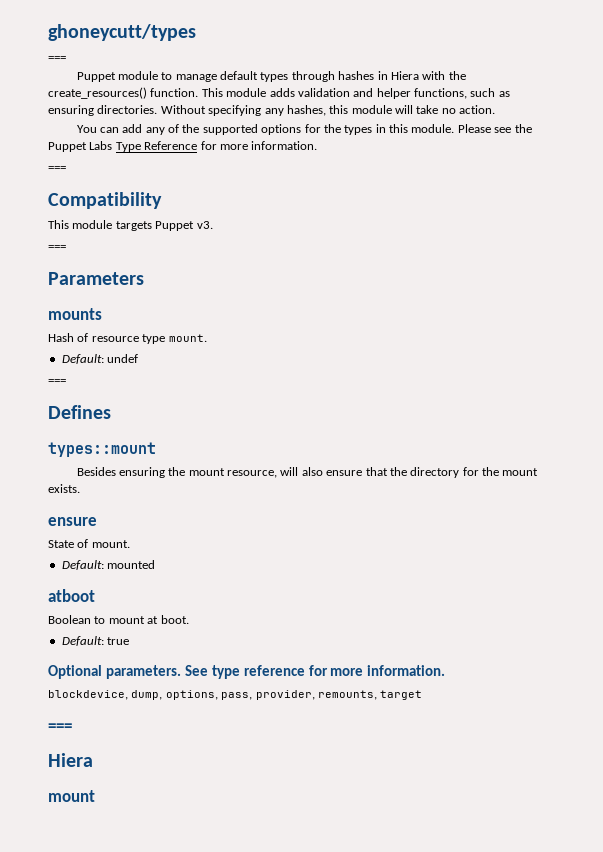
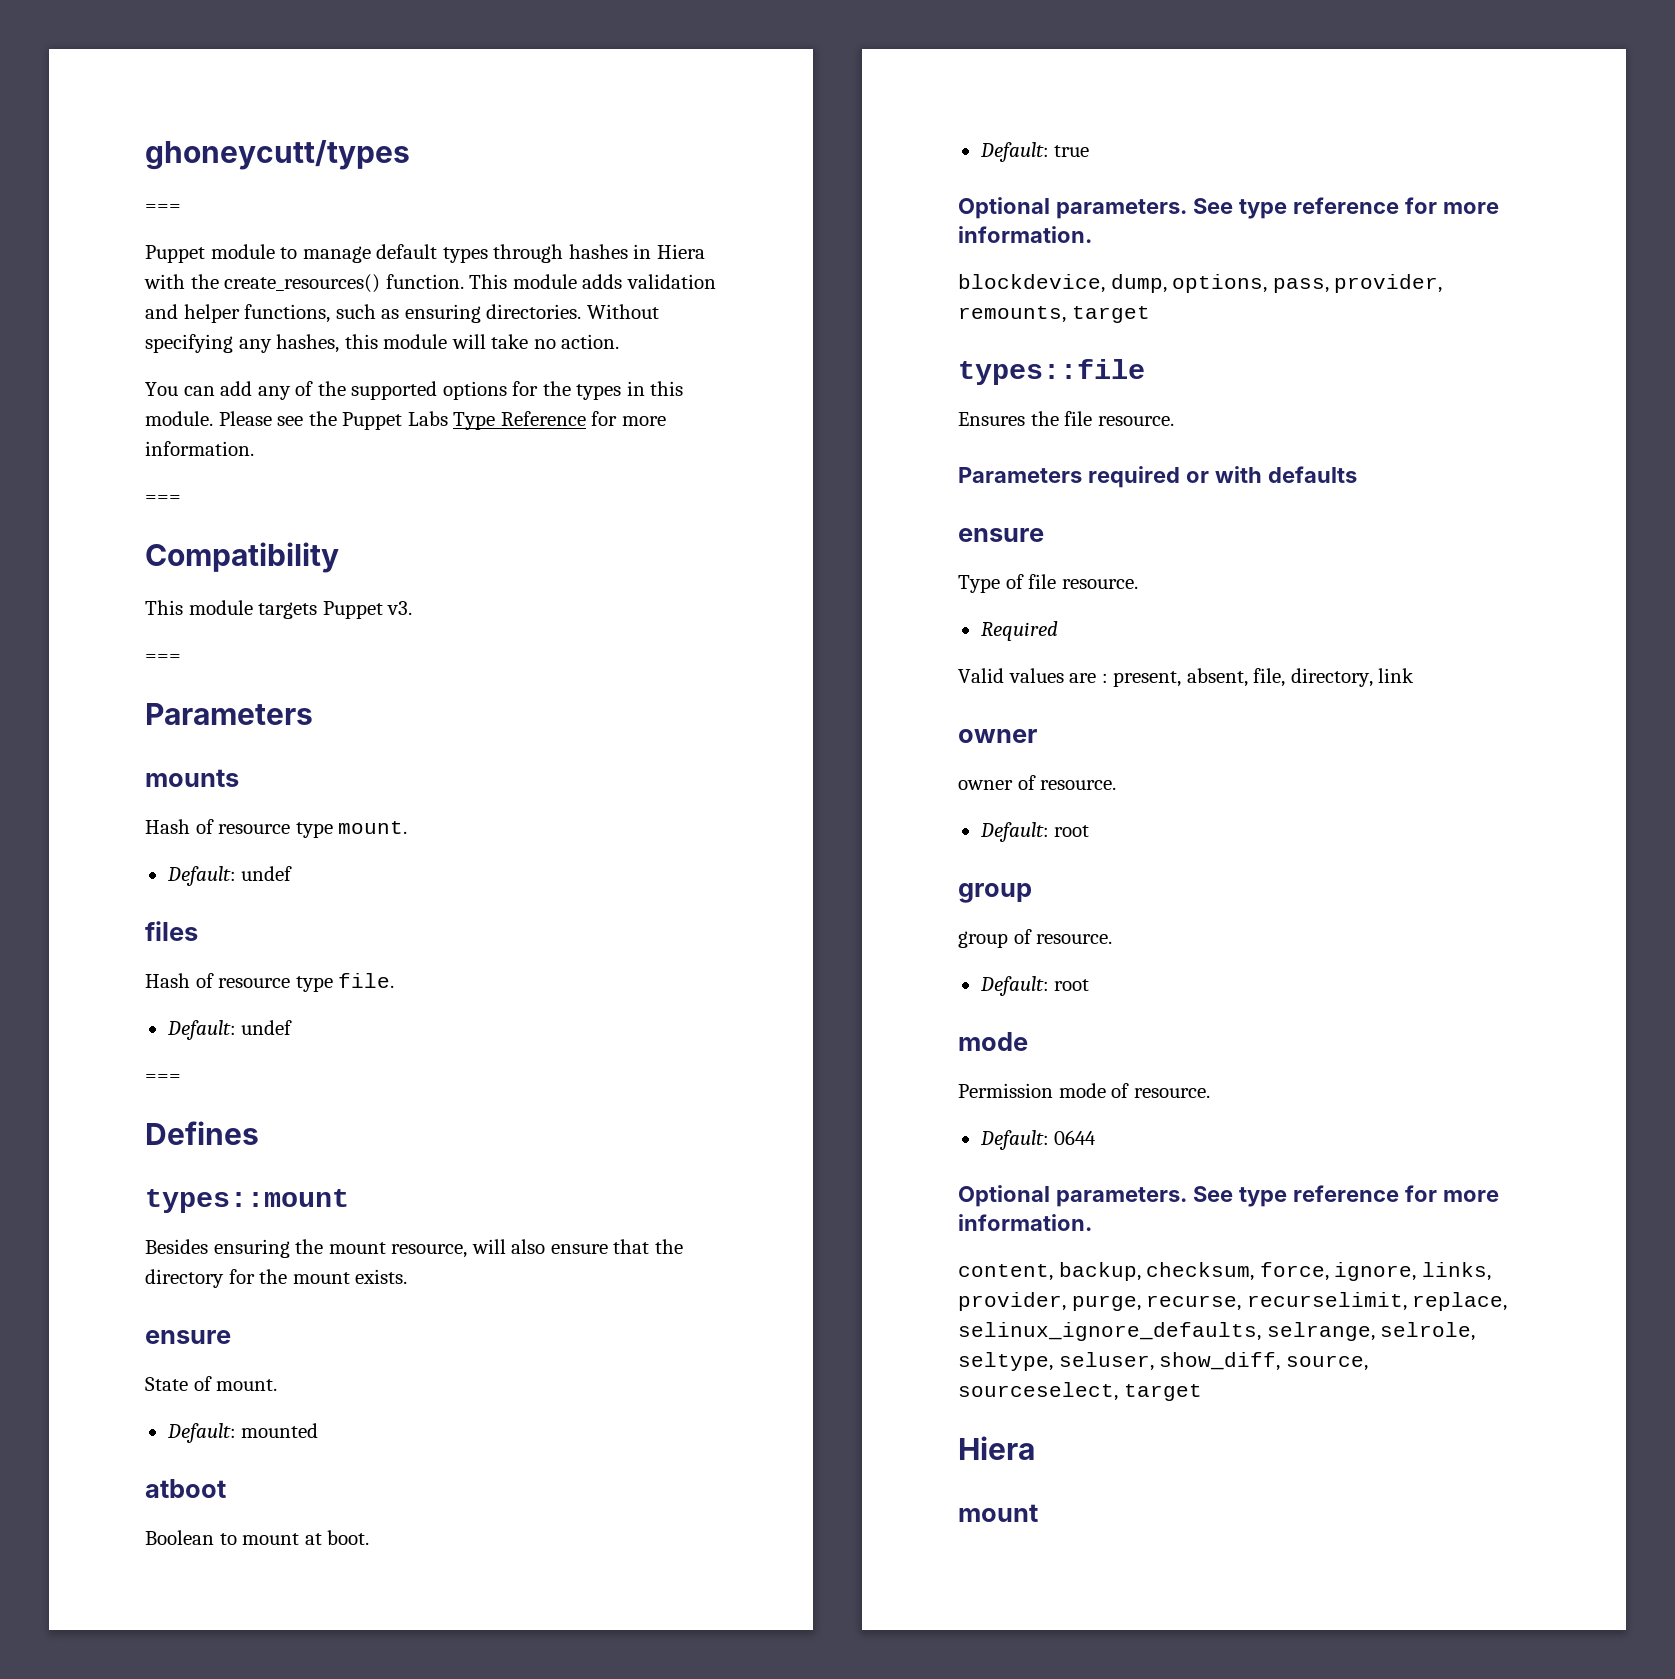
+ files
+ Hash of resource type file.
+ Default: undef
  blockdevice, dump, options, pass, provider, remounts, target
- ===
+ types::file
+ Ensures the file resource.
+ Parameters required or with defaults
+ ensure
+ Type of file resource.
+ Required
+ Valid values are : present, absent, file, directory, link
+ owner
+ owner of resource.
+ Default: root
+ group
+ group of resource.
+ Default: root
+ mode
+ Permission mode of resource.
+ Default: 0644
+ Optional parameters. See type reference for more information.
+ content, backup, checksum, force, ignore, links, provider, purge, recurse, recurselimit, replace, selinux_ignore_defaults, selrange, selrole, seltype, seluser, show_diff, source, sourceselect, target

